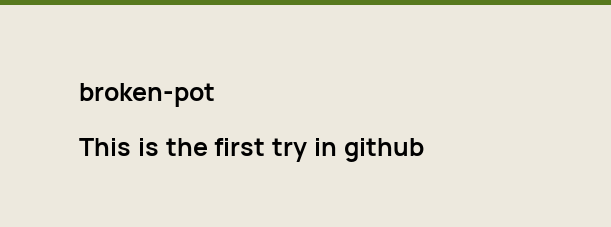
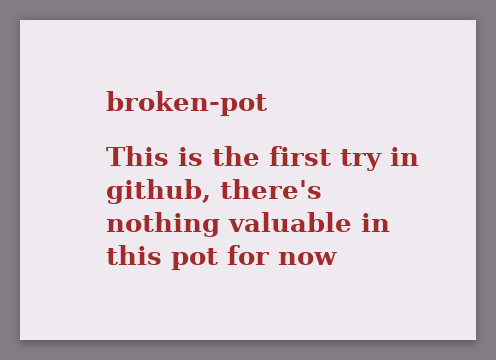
- This is the first try in github
+ This is the first try in github, there's nothing valuable in this pot for now

